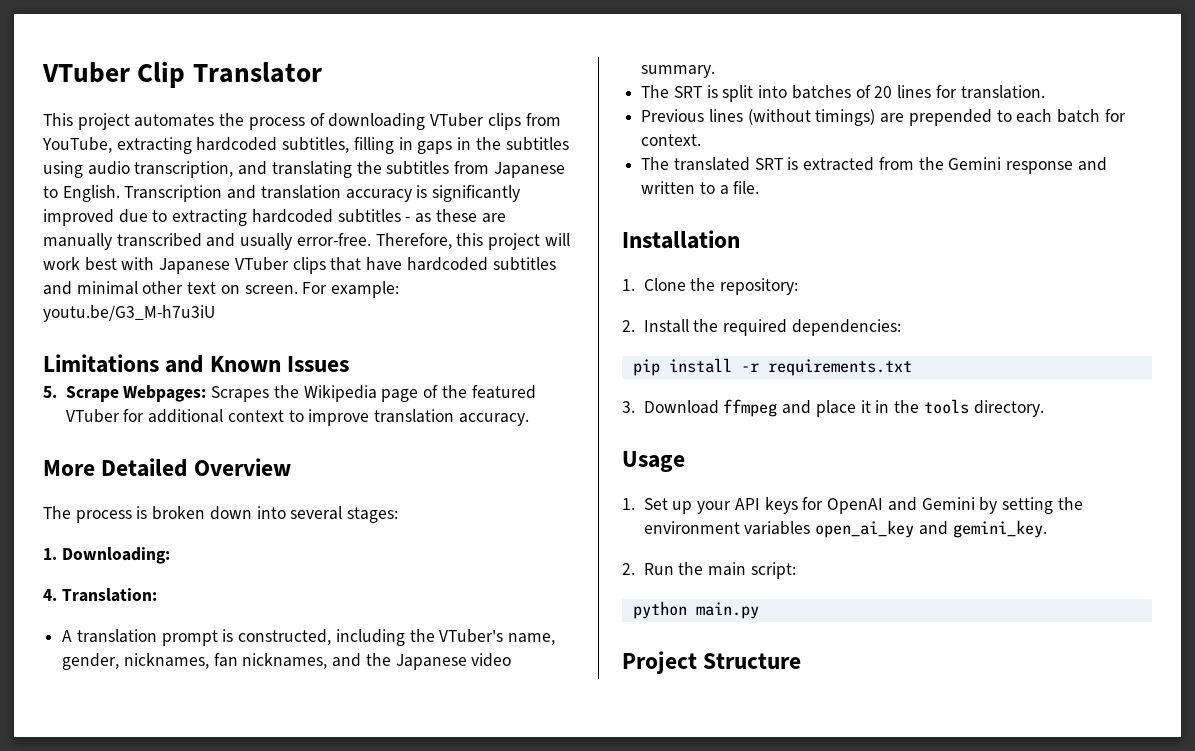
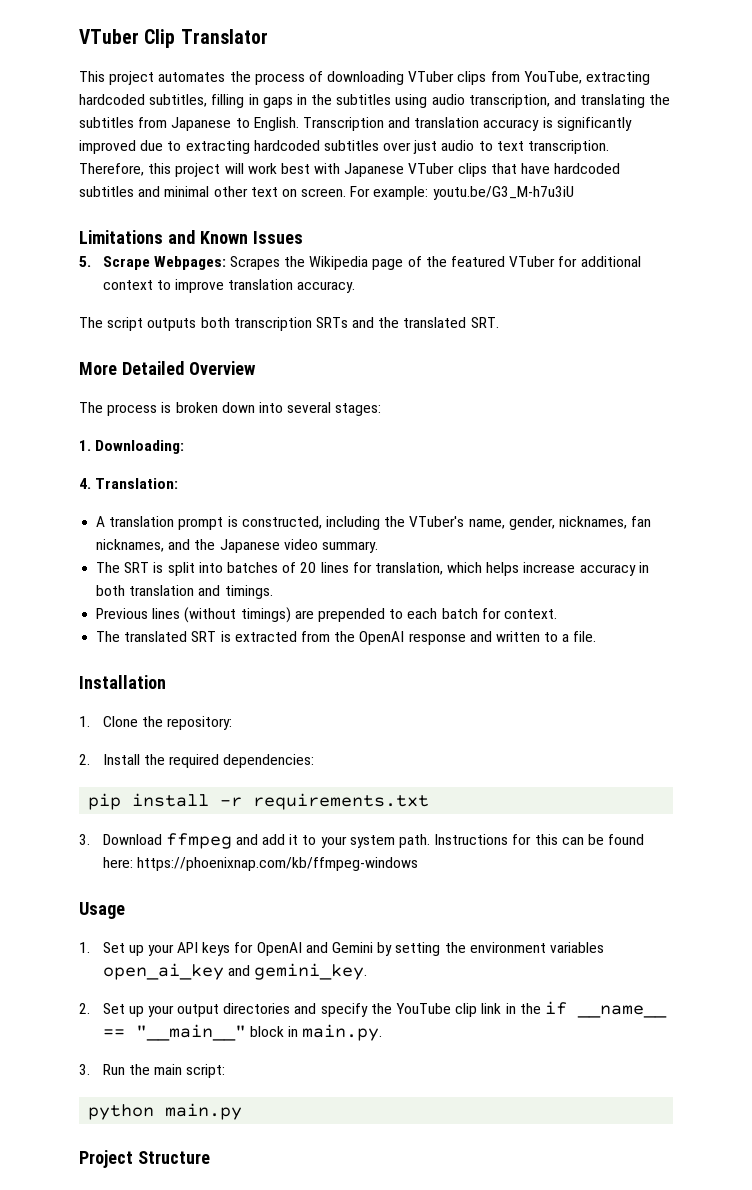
- Transcription and translation accuracy is significantly improved due to extracting hardcoded subtitles - as these are manually transcribed and usually error-free.
+ Transcription and translation accuracy is significantly improved due to extracting hardcoded subtitles over just audio to text transcription.
+ The script outputs both transcription SRTs and the translated SRT.
- The SRT is split into batches of 20 lines for translation.
+ The SRT is split into batches of 20 lines for translation, which helps increase accuracy in both translation and timings.
- The translated SRT is extracted from the Gemini response and written to a file.
+ The translated SRT is extracted from the OpenAI response and written to a file.
- 3. Download ffmpeg and place it in the tools directory.
+ 3. Download ffmpeg and add it to your system path. Instructions for this can be found here: https://phoenixnap.com/kb/ffmpeg-windows
- 2. Run the main script:
+ 2. Set up your output directories and specify the YouTube clip link in the if __name__ == "__main__" block in main.py.
+ 3. Run the main script:

